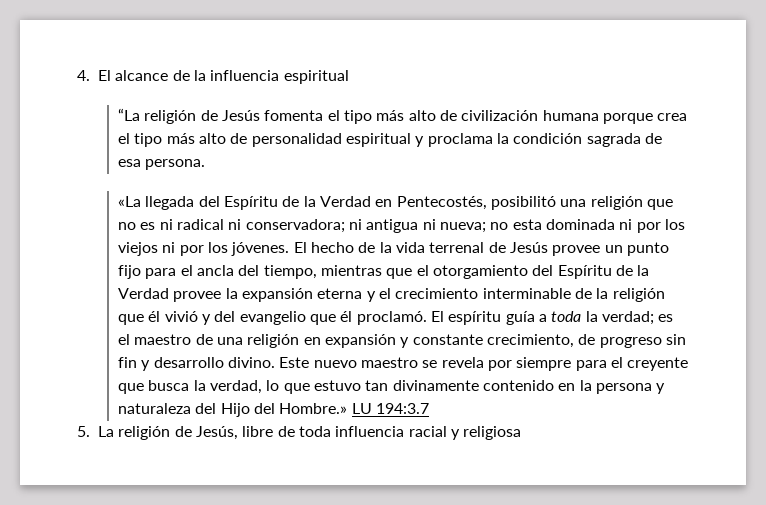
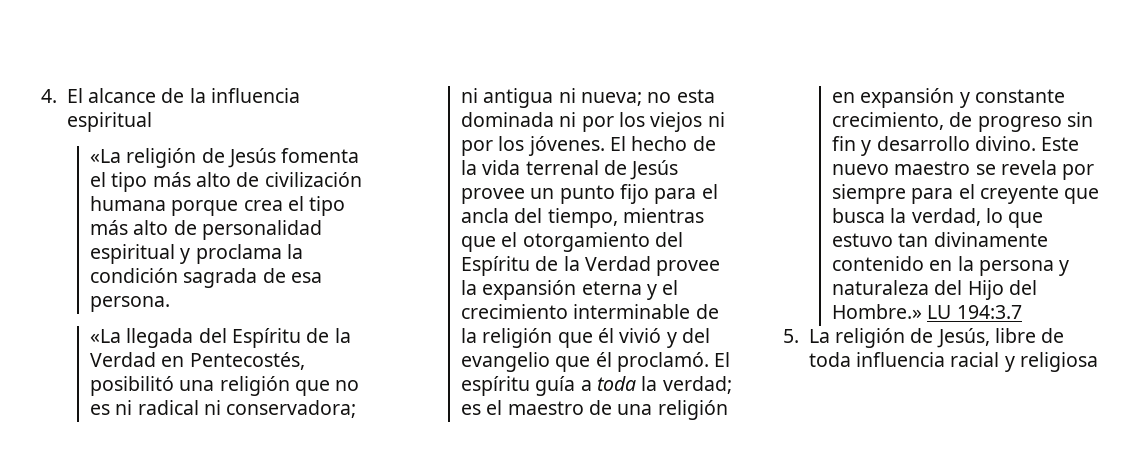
- “La religión de Jesús fomenta el tipo más alto de civilización humana porque crea el tipo más alto de personalidad espiritual y proclama la condición sagrada de esa persona.
+ «La religión de Jesús fomenta el tipo más alto de civilización humana porque crea el tipo más alto de personalidad espiritual y proclama la condición sagrada de esa persona.

